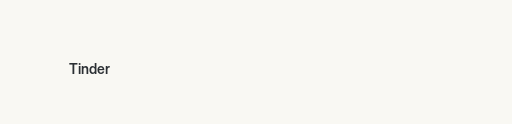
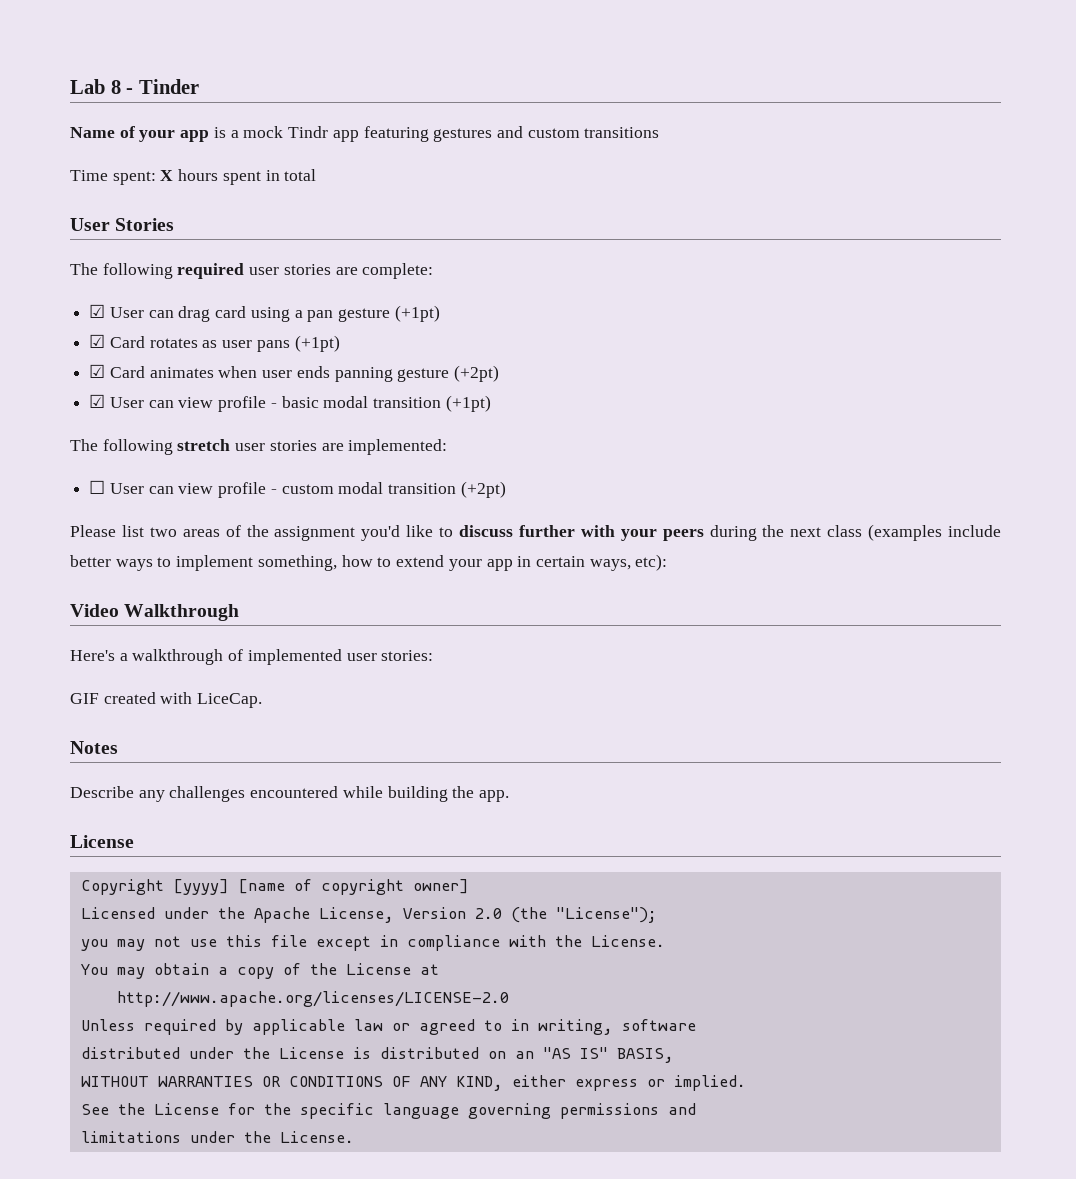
- Tinder
+ Lab 8 - Tinder
+ Name of your app is a mock Tindr app featuring gestures and custom transitions
+ Time spent: X hours spent in total
+ User Stories
+ The following required user stories are complete:
+ ☑ User can drag card using a pan gesture (+1pt)
+ ☑ Card rotates as user pans (+1pt)
+ ☑ Card animates when user ends panning gesture (+2pt)
+ ☑ User can view profile - basic modal transition (+1pt)
+ The following stretch user stories are implemented:
+ ☐ User can view profile - custom modal transition (+2pt)
+ Please list two areas of the assignment you'd like to discuss further with your peers during the next class (examples include better ways to implement something, how to extend your app in certain ways, etc):
+ Video Walkthrough
+ Here's a walkthrough of implemented user stories:
+ GIF created with LiceCap.
+ Notes
+ Describe any challenges encountered while building the app.
+ License
+ Copyright [yyyy] [name of copyright owner]
+ Licensed under the Apache License, Version 2.0 (the "License");
+ you may not use this file except in compliance with the License.
+ You may obtain a copy of the License at
+ http://www.apache.org/licenses/LICENSE-2.0
+ Unless required by applicable law or agreed to in writing, software
+ distributed under the License is distributed on an "AS IS" BASIS,
+ WITHOUT WARRANTIES OR CONDITIONS OF ANY KIND, either express or implied.
+ See the License for the specific language governing permissions and
+ limitations under the License.

